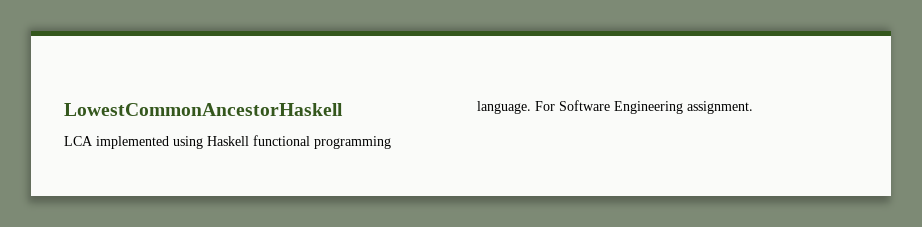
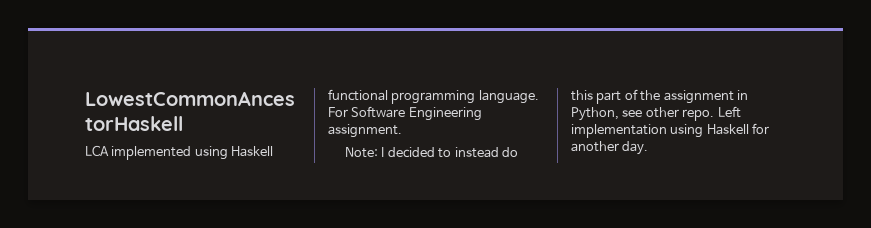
+ Note: I decided to instead do this part of the assignment in Python, see other repo. Left implementation using Haskell for another day.

